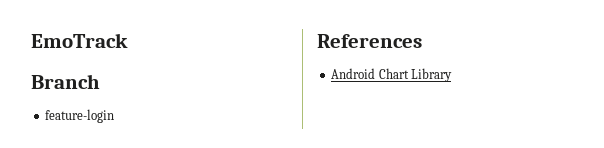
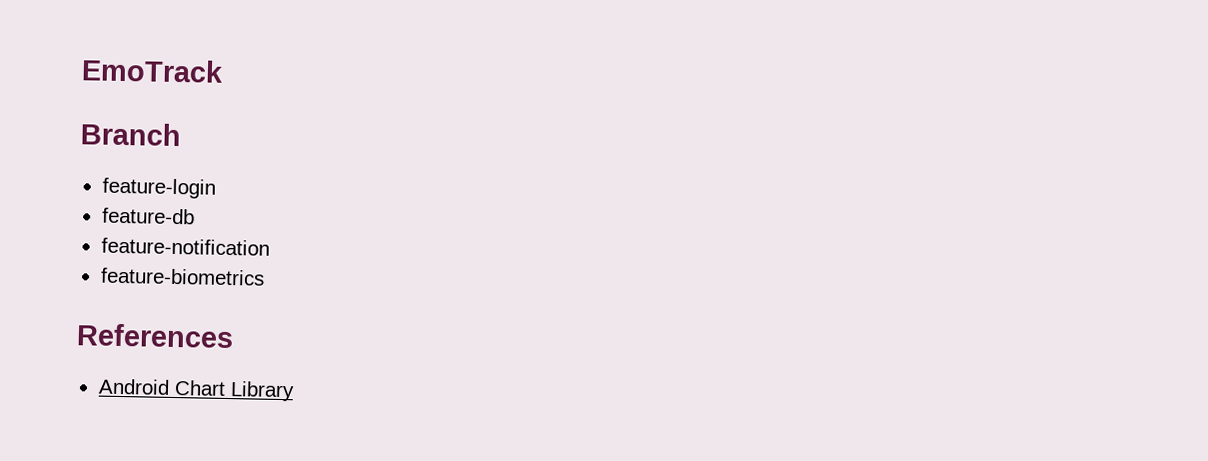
+ feature-db
+ feature-notification
+ feature-biometrics

